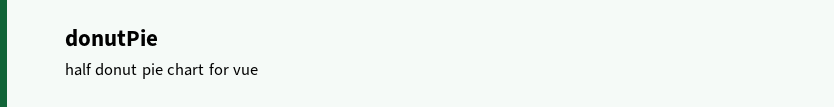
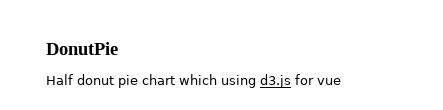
- donutPie
- half donut pie chart for vue
+ DonutPie
+ Half donut pie chart which using d3.js for vue

